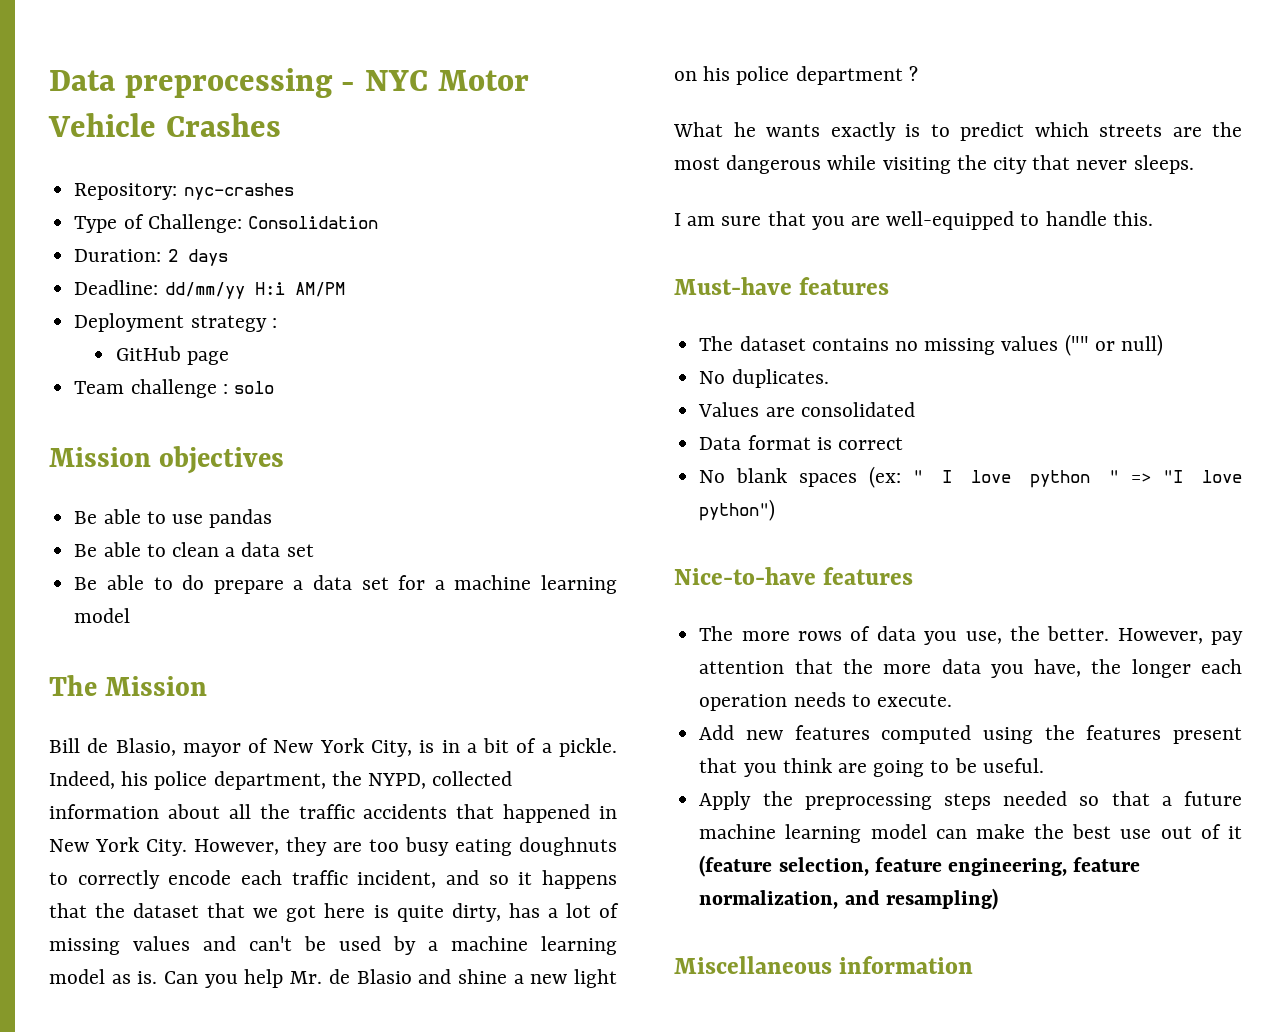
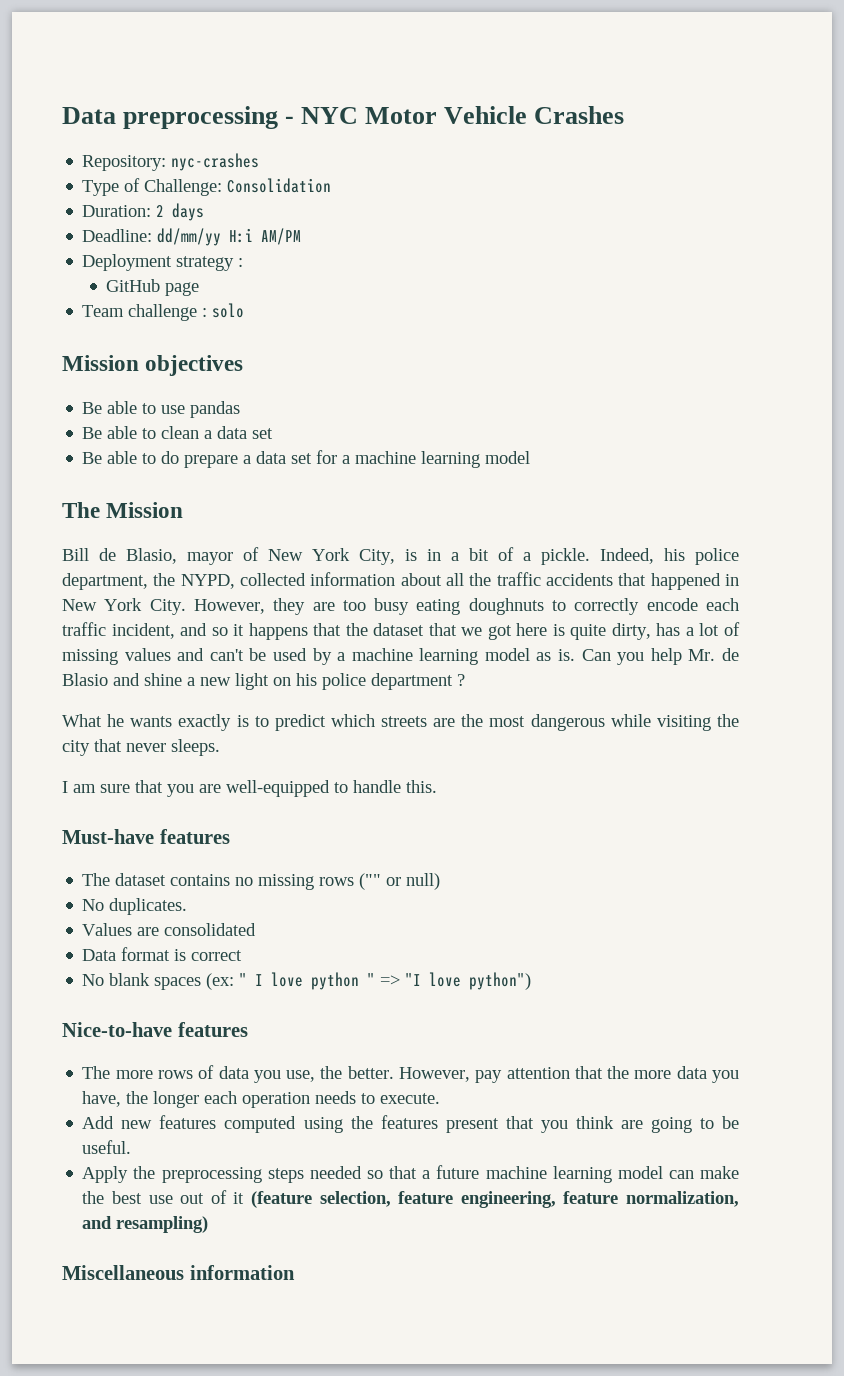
- The dataset contains no missing values ("" or null)
+ The dataset contains no missing rows ("" or null)

